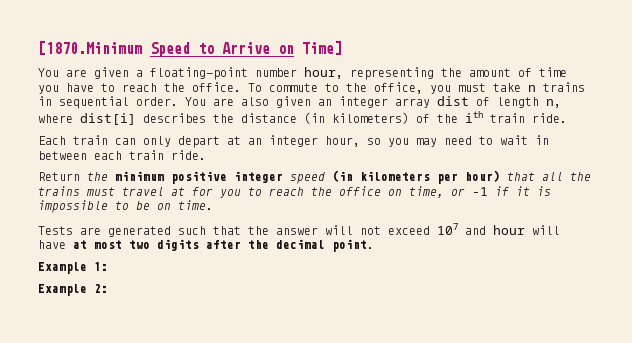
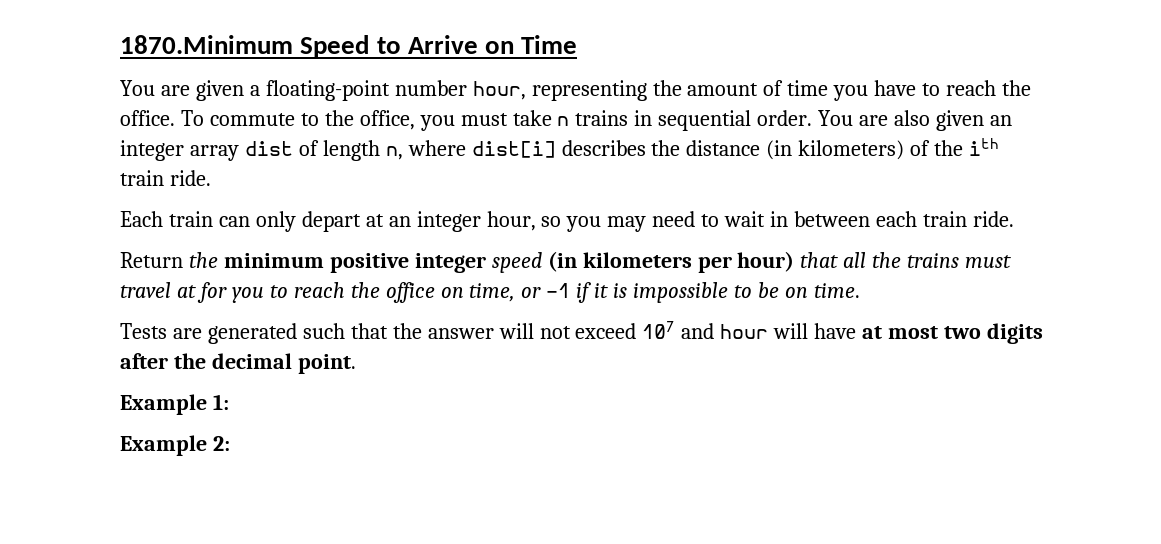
- [1870.Minimum Speed to Arrive on Time]
+ 1870.Minimum Speed to Arrive on Time

